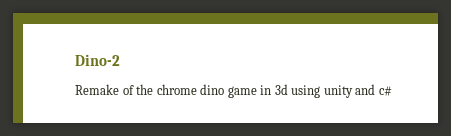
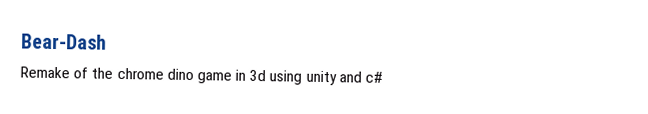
- Dino-2
+ Bear-Dash

